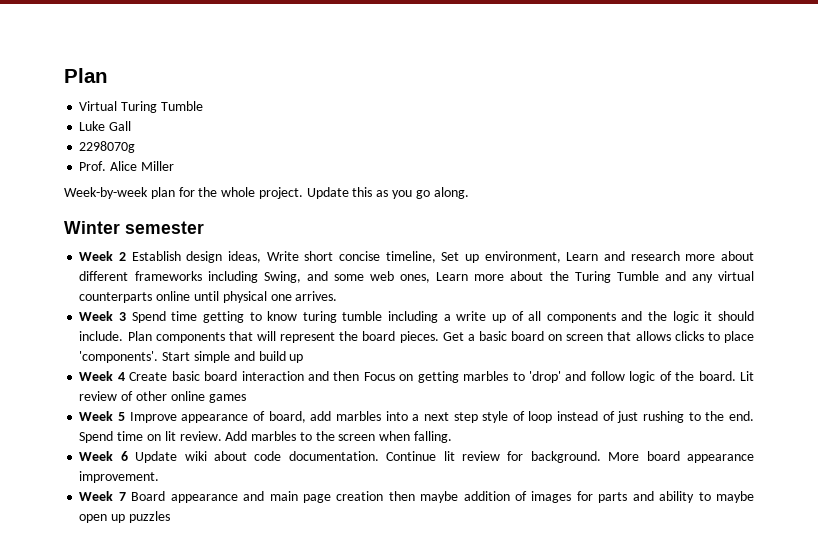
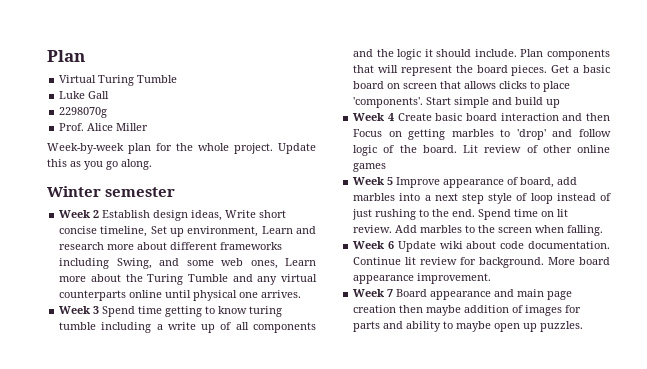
- Week 7 Board appearance and main page creation then maybe addition of images for parts and ability to maybe open up puzzles
+ Week 7 Board appearance and main page creation then maybe addition of images for parts and ability to maybe open up puzzles.

